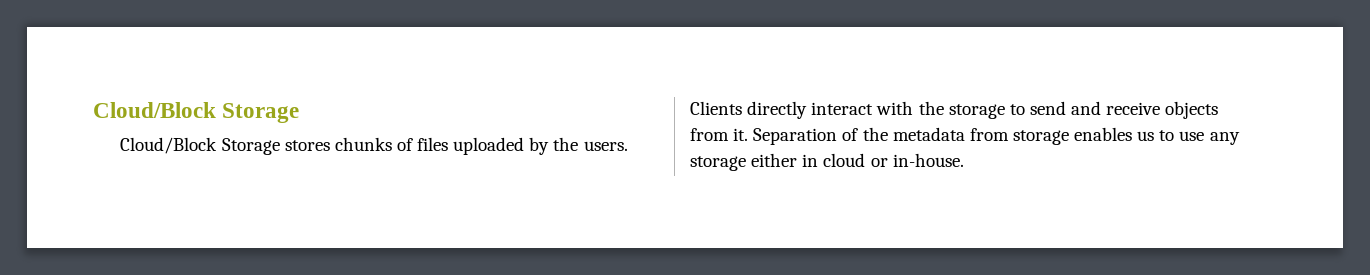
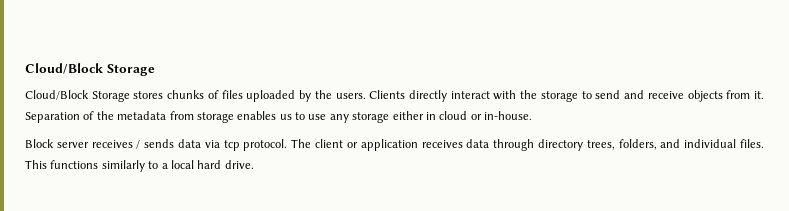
+ Block server receives / sends data via tcp protocol. The client or application receives data through directory trees, folders, and individual files. This functions similarly to a local hard drive.

